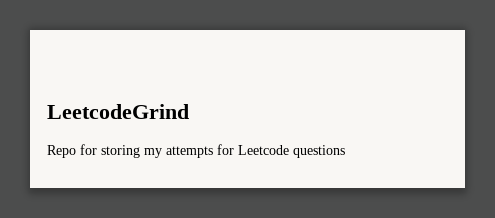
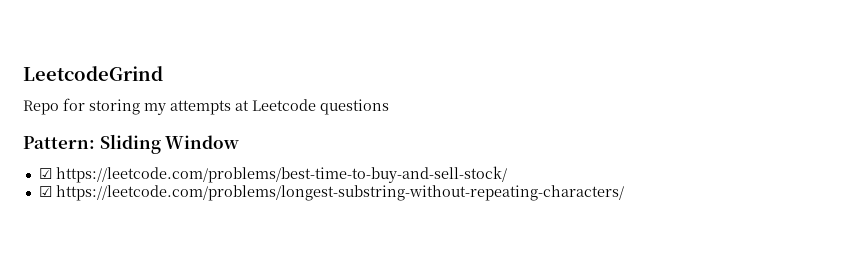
- Repo for storing my attempts for Leetcode questions
+ Repo for storing my attempts at Leetcode questions
+ Pattern: Sliding Window
+ ☑ https://leetcode.com/problems/best-time-to-buy-and-sell-stock/
+ ☑ https://leetcode.com/problems/longest-substring-without-repeating-characters/

